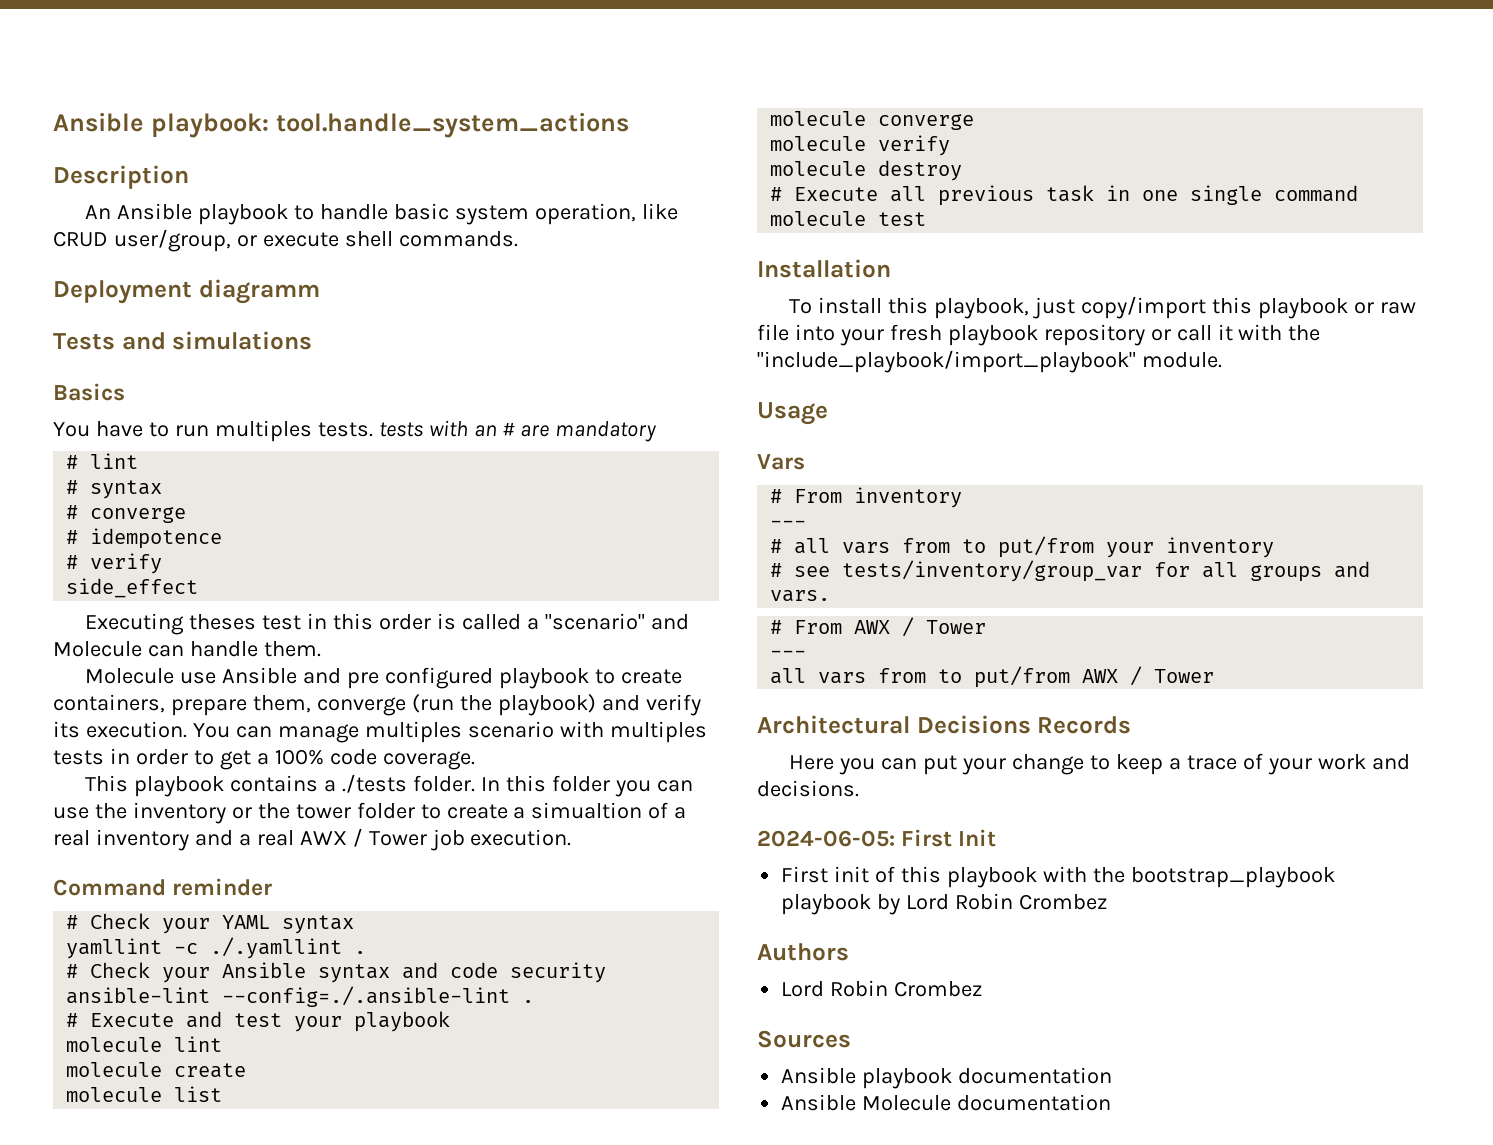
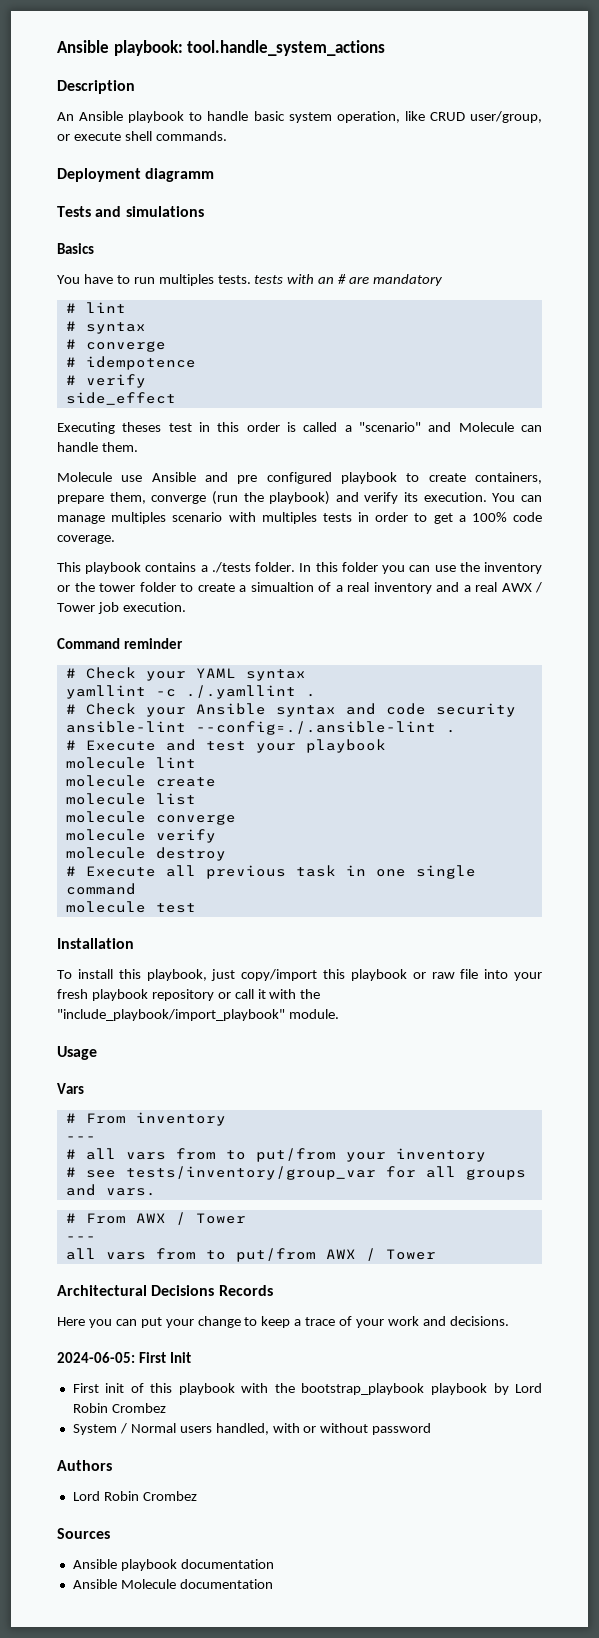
+ System / Normal users handled, with or without password

